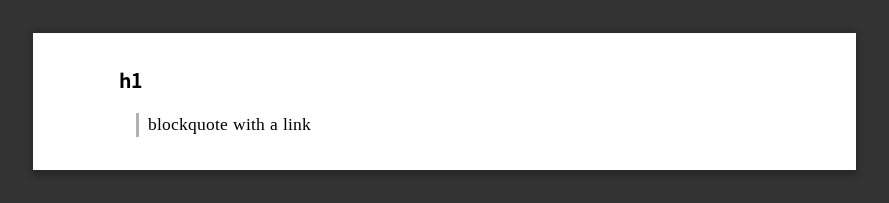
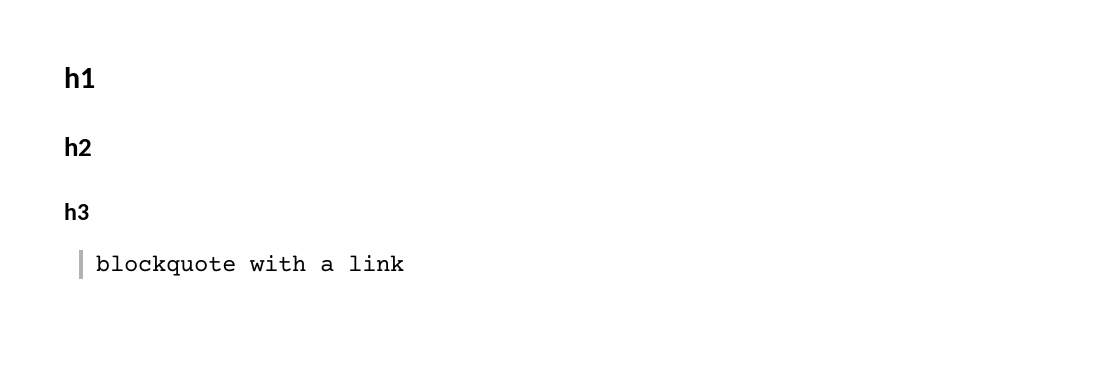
+ h2
+ h3

